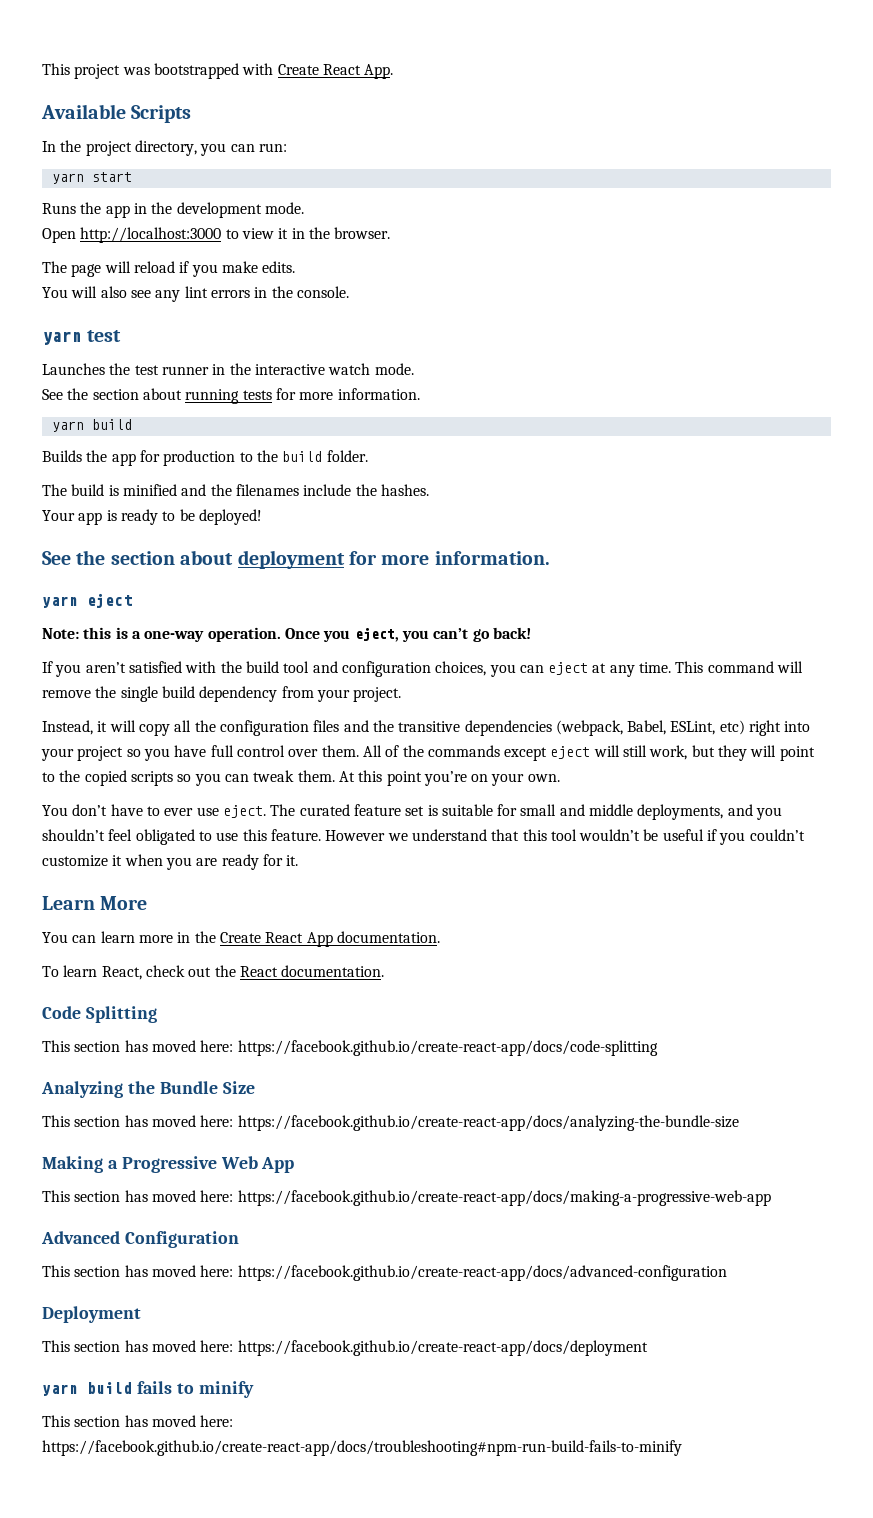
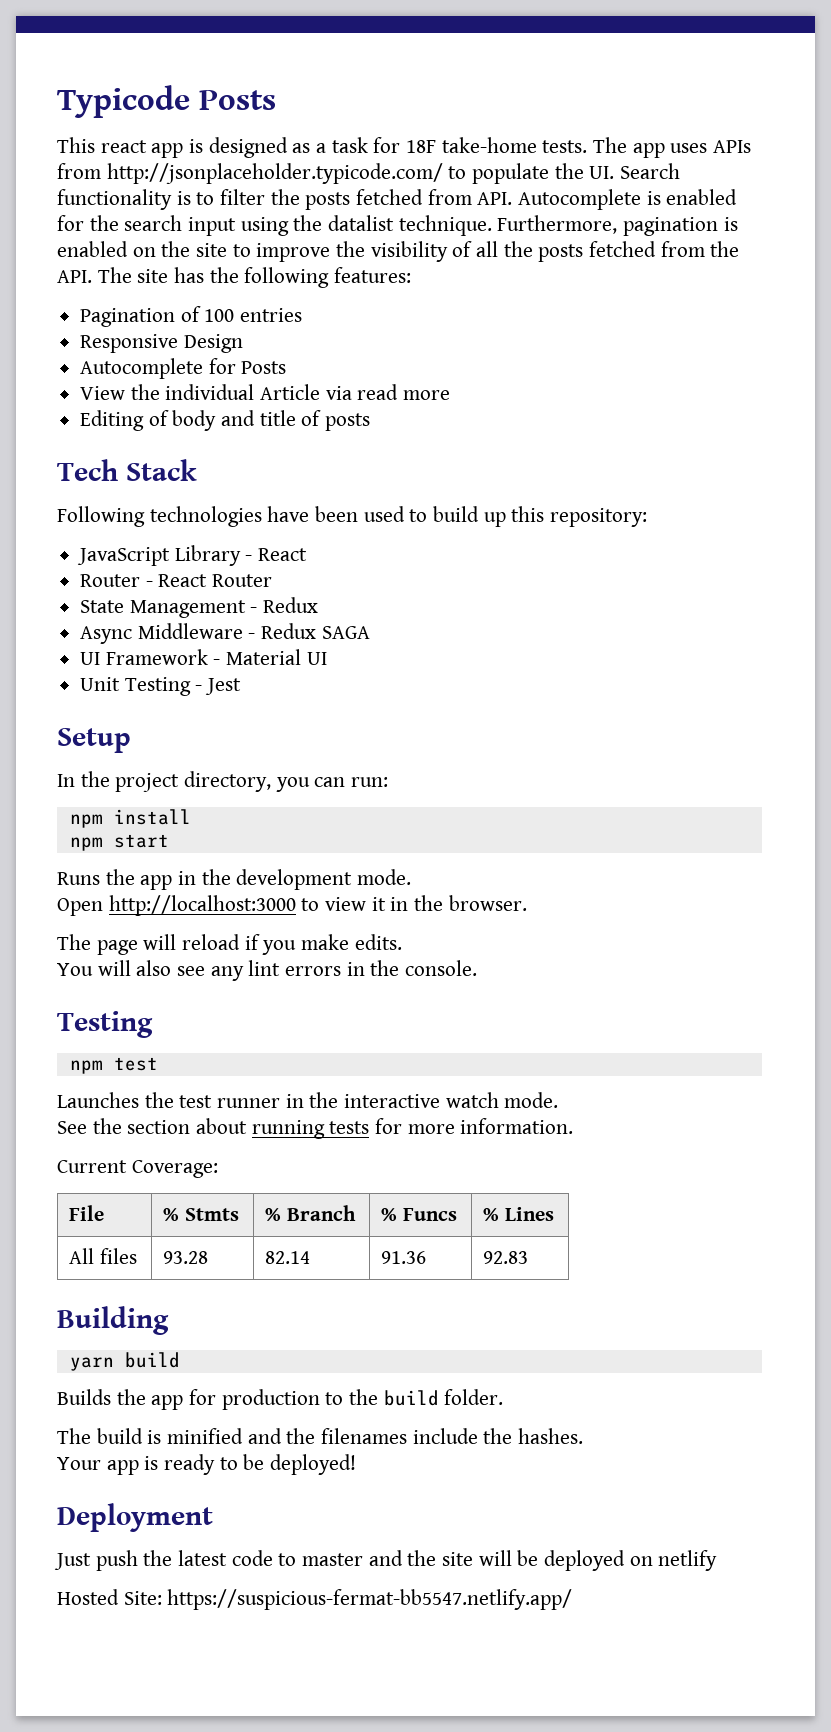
- This project was bootstrapped with Create React App.
- Available Scripts
+ Typicode Posts
+ This react app is designed as a task for 18F take-home tests. The app uses APIs from http://jsonplaceholder.typicode.com/ to populate the UI. Search functionality is to filter the posts fetched from API. Autocomplete is enabled for the search input using the datalist technique. Furthermore, pagination is enabled on the site to improve the visibility of all the posts fetched from the API. The site has the following features:
+ Pagination of 100 entries
+ Responsive Design
+ Autocomplete for Posts
+ View the individual Article via read more
+ Editing of body and title of posts
+ Tech Stack
+ Following technologies have been used to build up this repository:
+ JavaScript Library - React
+ Router - React Router
+ State Management - Redux
+ Async Middleware - Redux SAGA
+ UI Framework - Material UI
+ Unit Testing - Jest
+ Setup
- yarn start
+ npm install
+ npm start
  You will also see any lint errors in the console.
- yarn test
+ Testing
+ npm test
+ Current Coverage:
+ File | % Stmts | % Branch | % Funcs | % Lines
+ All files | 93.28 | 82.14 | 91.36 | 92.83
+ Building
- See the section about deployment for more information.
- yarn eject
- Note: this is a one-way operation. Once you eject, you can’t go back!
- If you aren’t satisfied with the build tool and configuration choices, you can eject at any time. This command will remove the single build dependency from your project.
- Instead, it will copy all the configuration files and the transitive dependencies (webpack, Babel, ESLint, etc) right into your project so you have full control over them. All of the commands except eject will still work, but they will point to the copied scripts so you can tweak them. At this point you’re on your own.
- You don’t have to ever use eject. The curated feature set is suitable for small and middle deployments, and you shouldn’t feel obligated to use this feature. However we understand that this tool wouldn’t be useful if you couldn’t customize it when you are ready for it.
- Learn More
- You can learn more in the Create React App documentation.
- To learn React, check out the React documentation.
- Code Splitting
- This section has moved here: https://facebook.github.io/create-react-app/docs/code-splitting
- Analyzing the Bundle Size
- This section has moved here: https://facebook.github.io/create-react-app/docs/analyzing-the-bundle-size
- Making a Progressive Web App
- This section has moved here: https://facebook.github.io/create-react-app/docs/making-a-progressive-web-app
- Advanced Configuration
- This section has moved here: https://facebook.github.io/create-react-app/docs/advanced-configuration
  Deployment
- This section has moved here: https://facebook.github.io/create-react-app/docs/deployment
- yarn build fails to minify
- This section has moved here: https://facebook.github.io/create-react-app/docs/troubleshooting#npm-run-build-fails-to-minify
+ Just push the latest code to master and the site will be deployed on netlify
+ Hosted Site: https://suspicious-fermat-bb5547.netlify.app/

